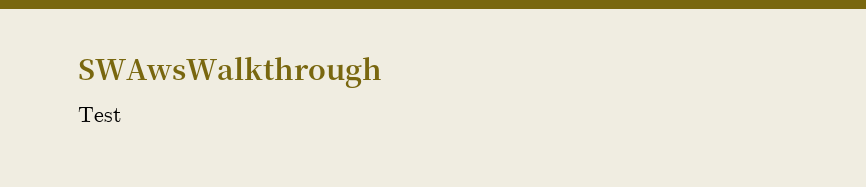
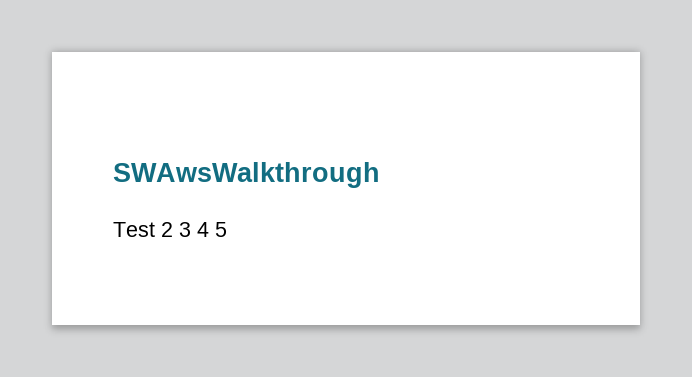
- Test
+ Test 2 3 4 5

